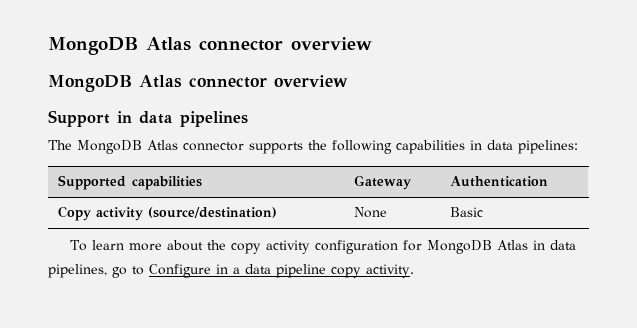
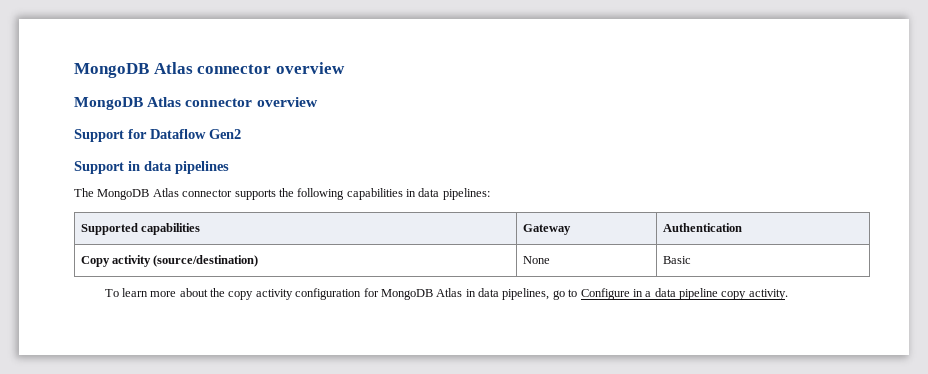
+ Support for Dataflow Gen2

